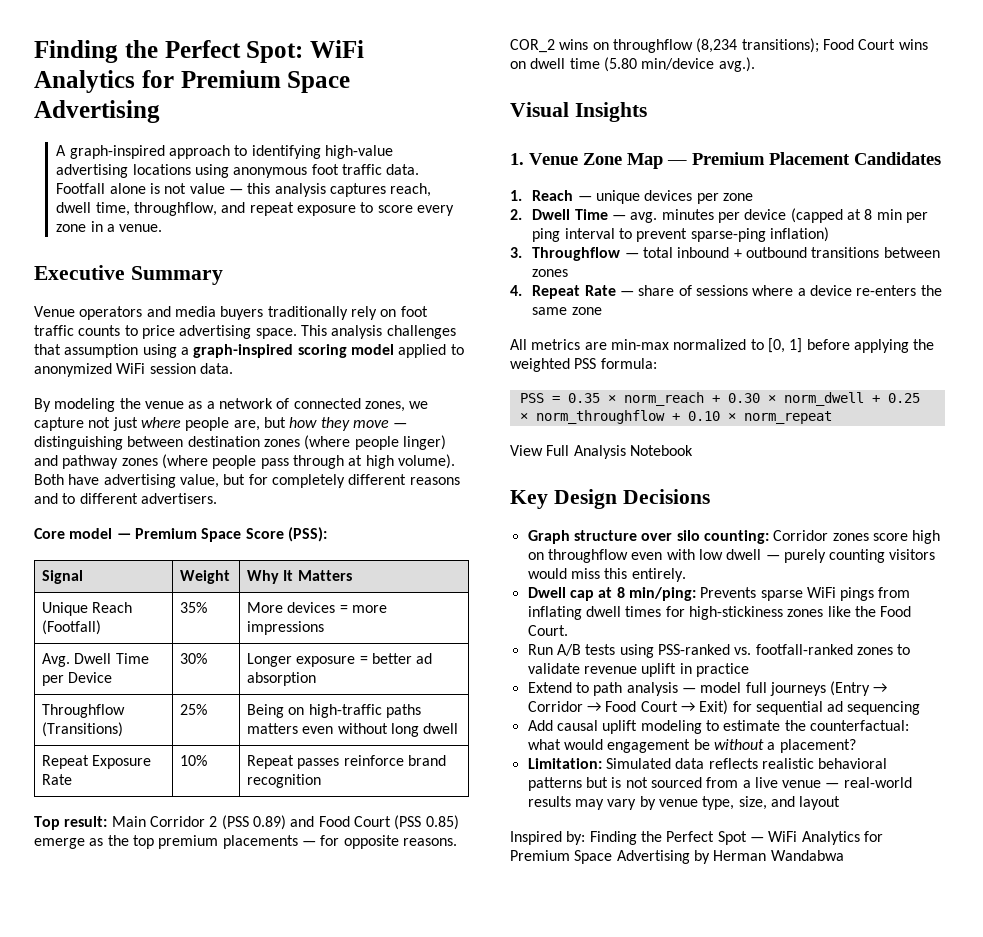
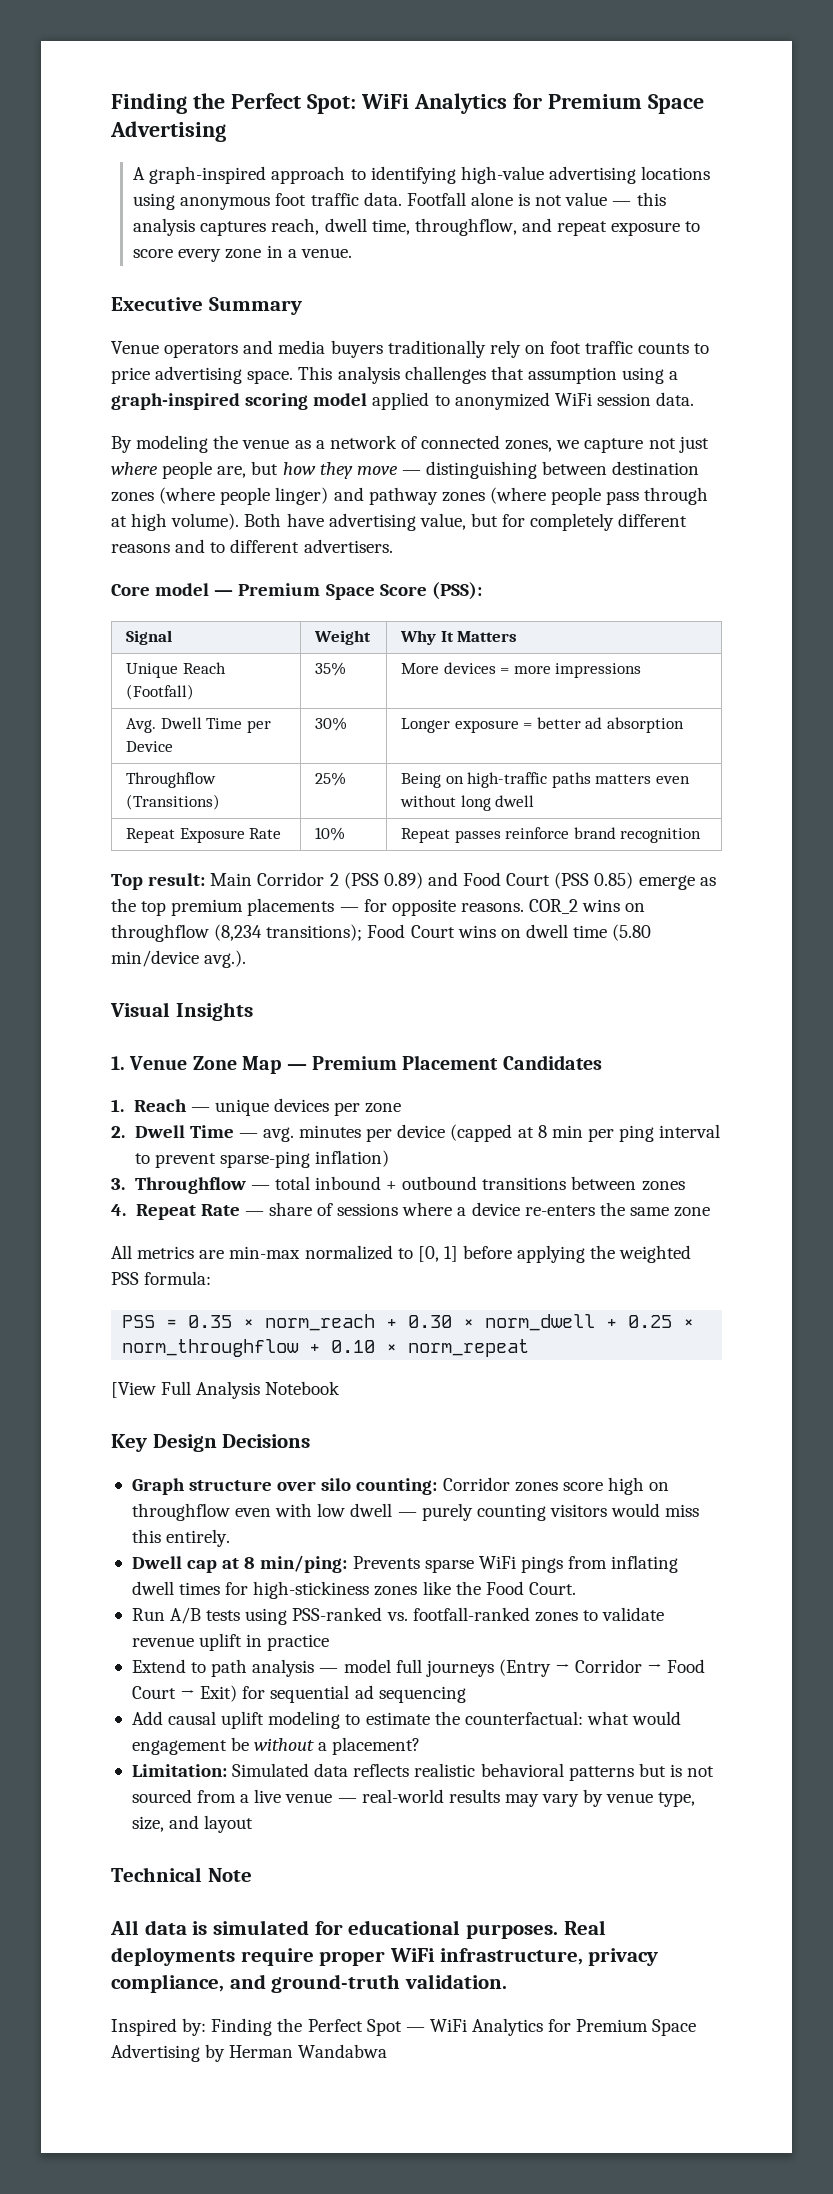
- View Full Analysis Notebook
+ [View Full Analysis Notebook
+ Technical Note
+ All data is simulated for educational purposes. Real deployments require proper WiFi infrastructure, privacy compliance, and ground-truth validation.

